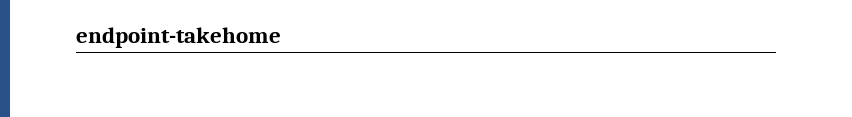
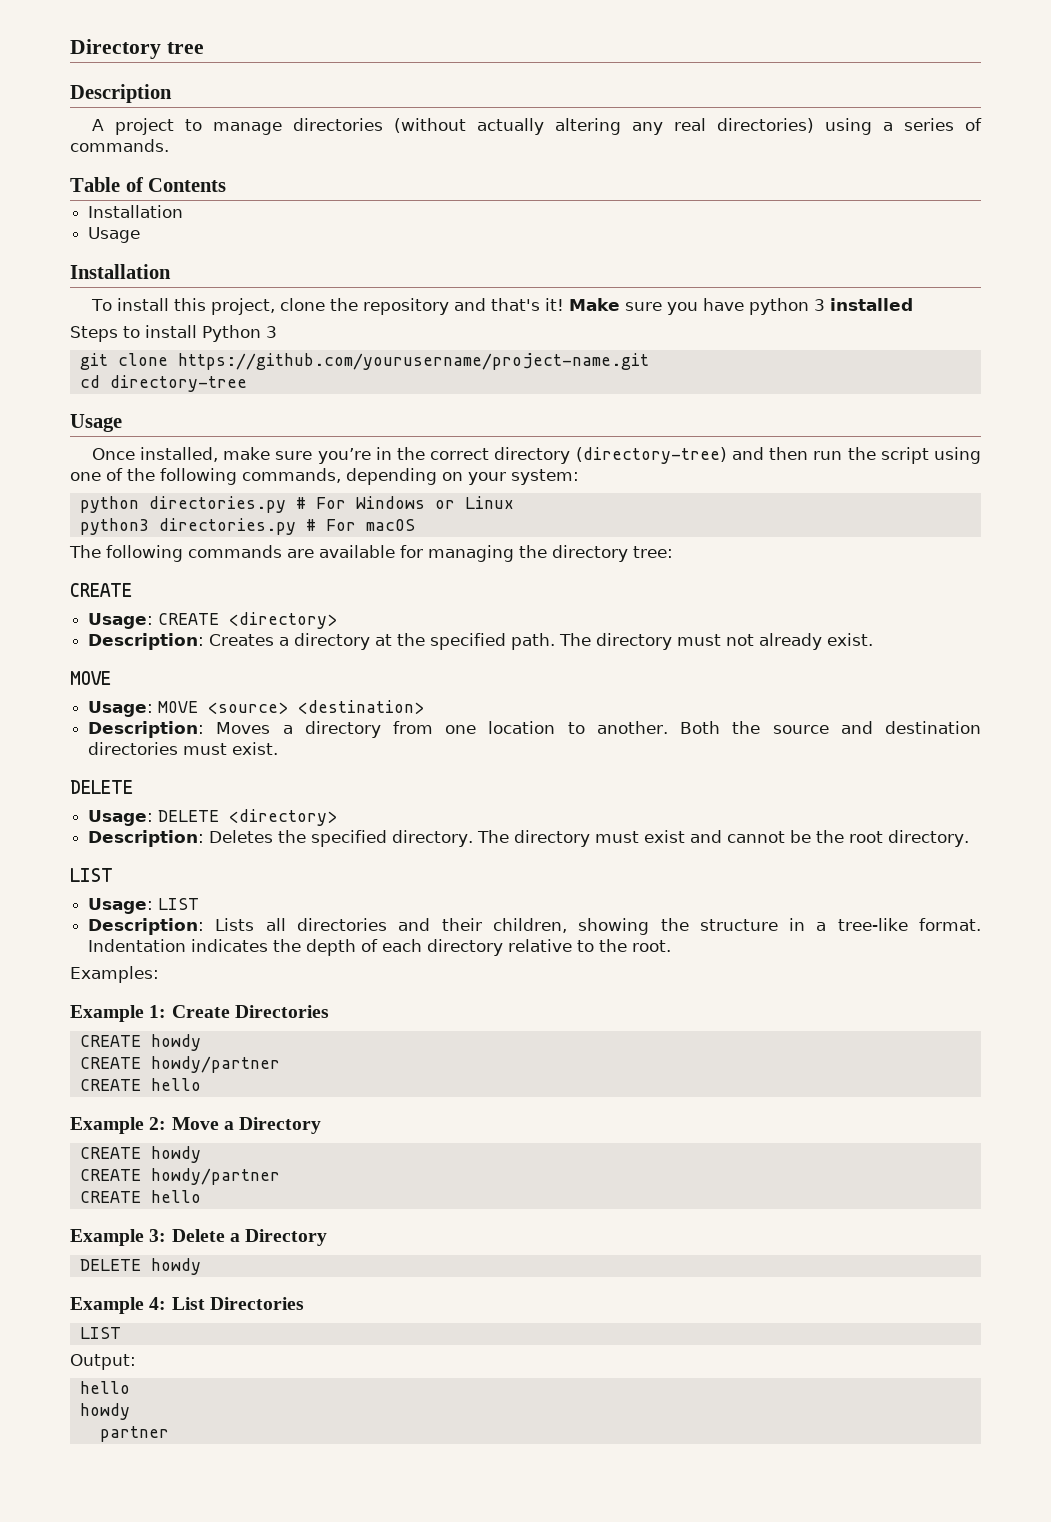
- endpoint-takehome
+ Directory tree
+ Description
+ A project to manage directories (without actually altering any real directories) using a series of commands.
+ Table of Contents
+ Installation
+ Usage
+ Installation
+ To install this project, clone the repository and that's it! Make sure you have python 3 installed
+ Steps to install Python 3
+ git clone https://github.com/yourusername/project-name.git
+ cd directory-tree
+ Usage
+ Once installed, make sure you’re in the correct directory (directory-tree) and then run the script using one of the following commands, depending on your system:
+ python directories.py # For Windows or Linux
+ python3 directories.py # For macOS
+ The following commands are available for managing the directory tree:
+ CREATE
+ Usage: CREATE <directory>
+ Description: Creates a directory at the specified path. The directory must not already exist.
+ MOVE
+ Usage: MOVE <source> <destination>
+ Description: Moves a directory from one location to another. Both the source and destination directories must exist.
+ DELETE
+ Usage: DELETE <directory>
+ Description: Deletes the specified directory. The directory must exist and cannot be the root directory.
+ LIST
+ Usage: LIST
+ Description: Lists all directories and their children, showing the structure in a tree-like format. Indentation indicates the depth of each directory relative to the root.
+ Examples:
+ Example 1: Create Directories
+ CREATE howdy
+ CREATE howdy/partner
+ CREATE hello
+ Example 2: Move a Directory
+ CREATE howdy
+ CREATE howdy/partner
+ CREATE hello
+ Example 3: Delete a Directory
+ DELETE howdy
+ Example 4: List Directories
+ LIST
+ Output:
+ hello
+ howdy
+ partner

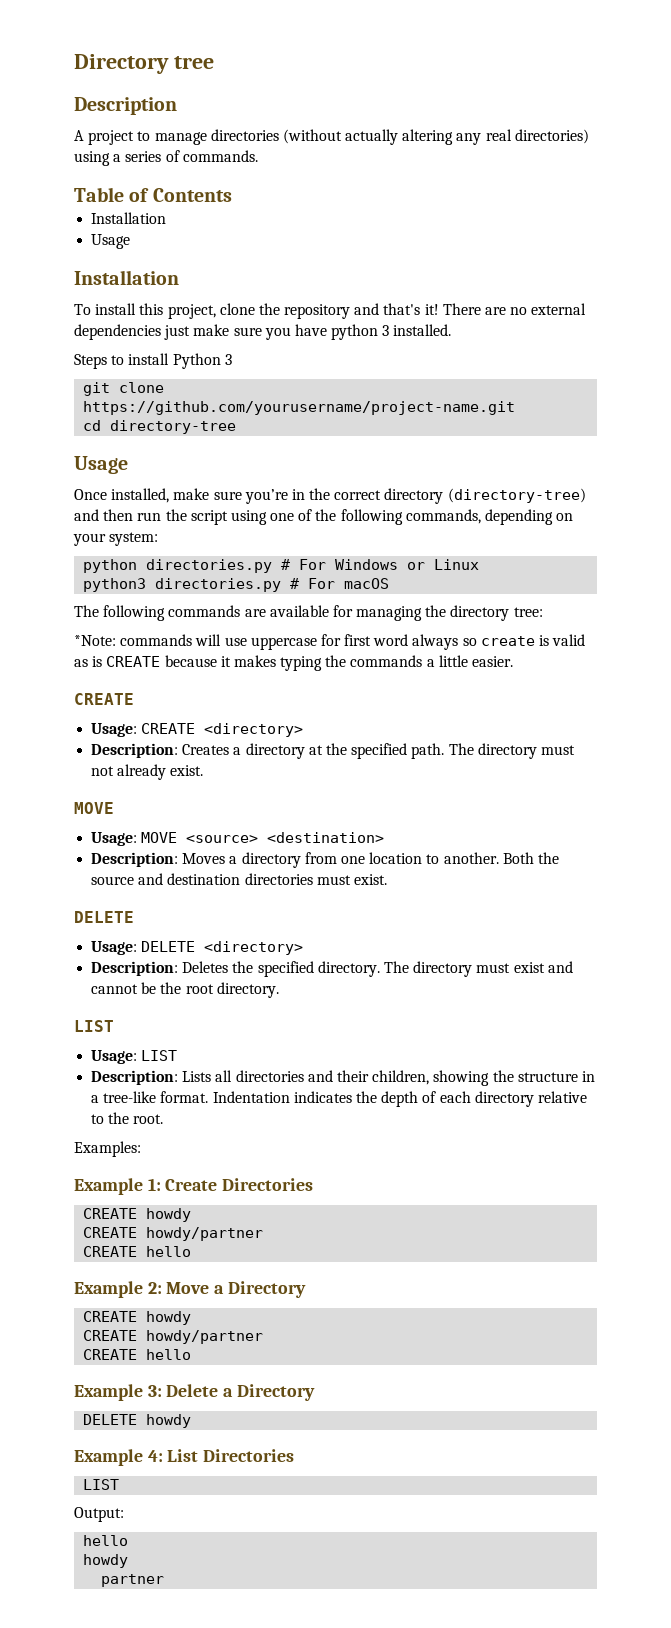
- Make sure you have python 3 installed
+ There are no external dependencies just make sure you have python 3 installed.
+ *Note: commands will use uppercase for first word always so create is valid as is CREATE because it makes typing the commands a little easier.

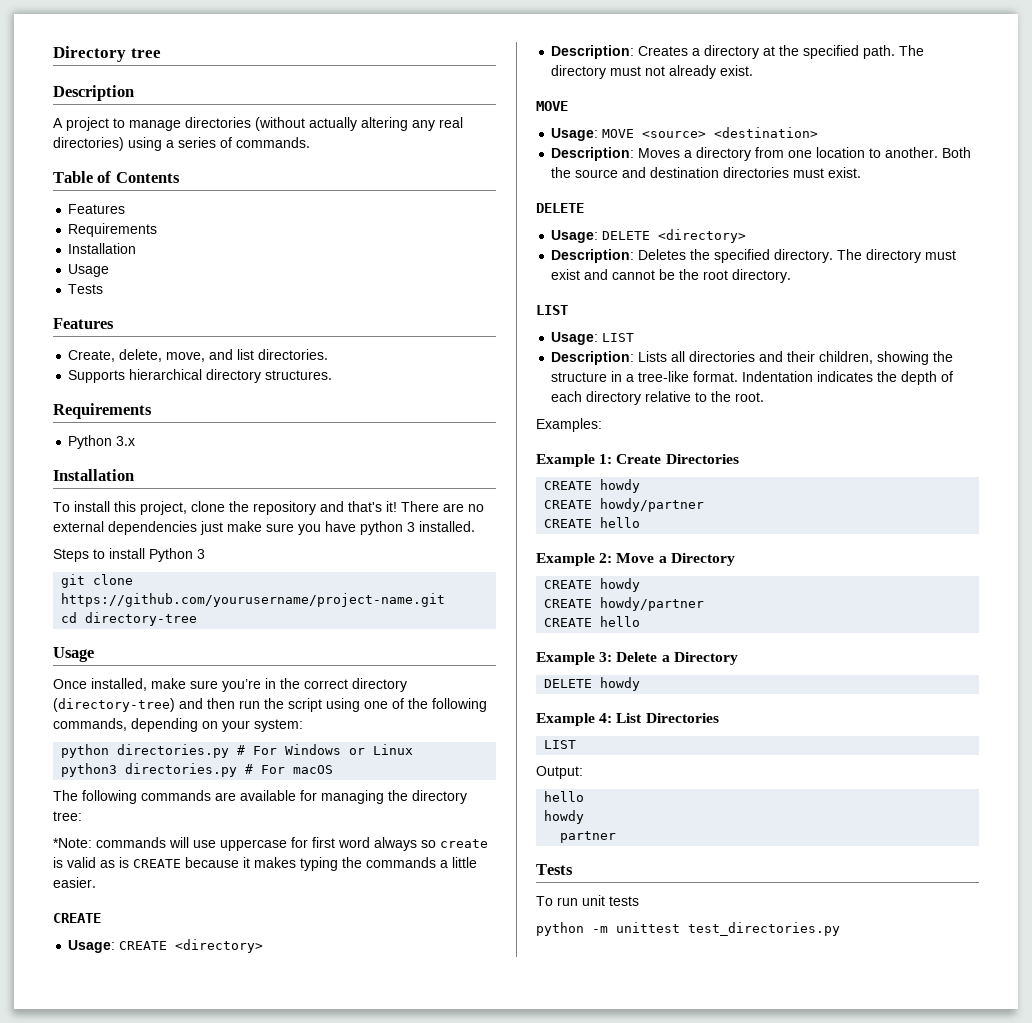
  Table of Contents
+ Features
+ Requirements
  Installation
  Usage
+ Tests
+ Features
+ Create, delete, move, and list directories.
+ Supports hierarchical directory structures.
+ Requirements
+ Python 3.x
  partner
+ Tests
+ To run unit tests
+ python -m unittest test_directories.py

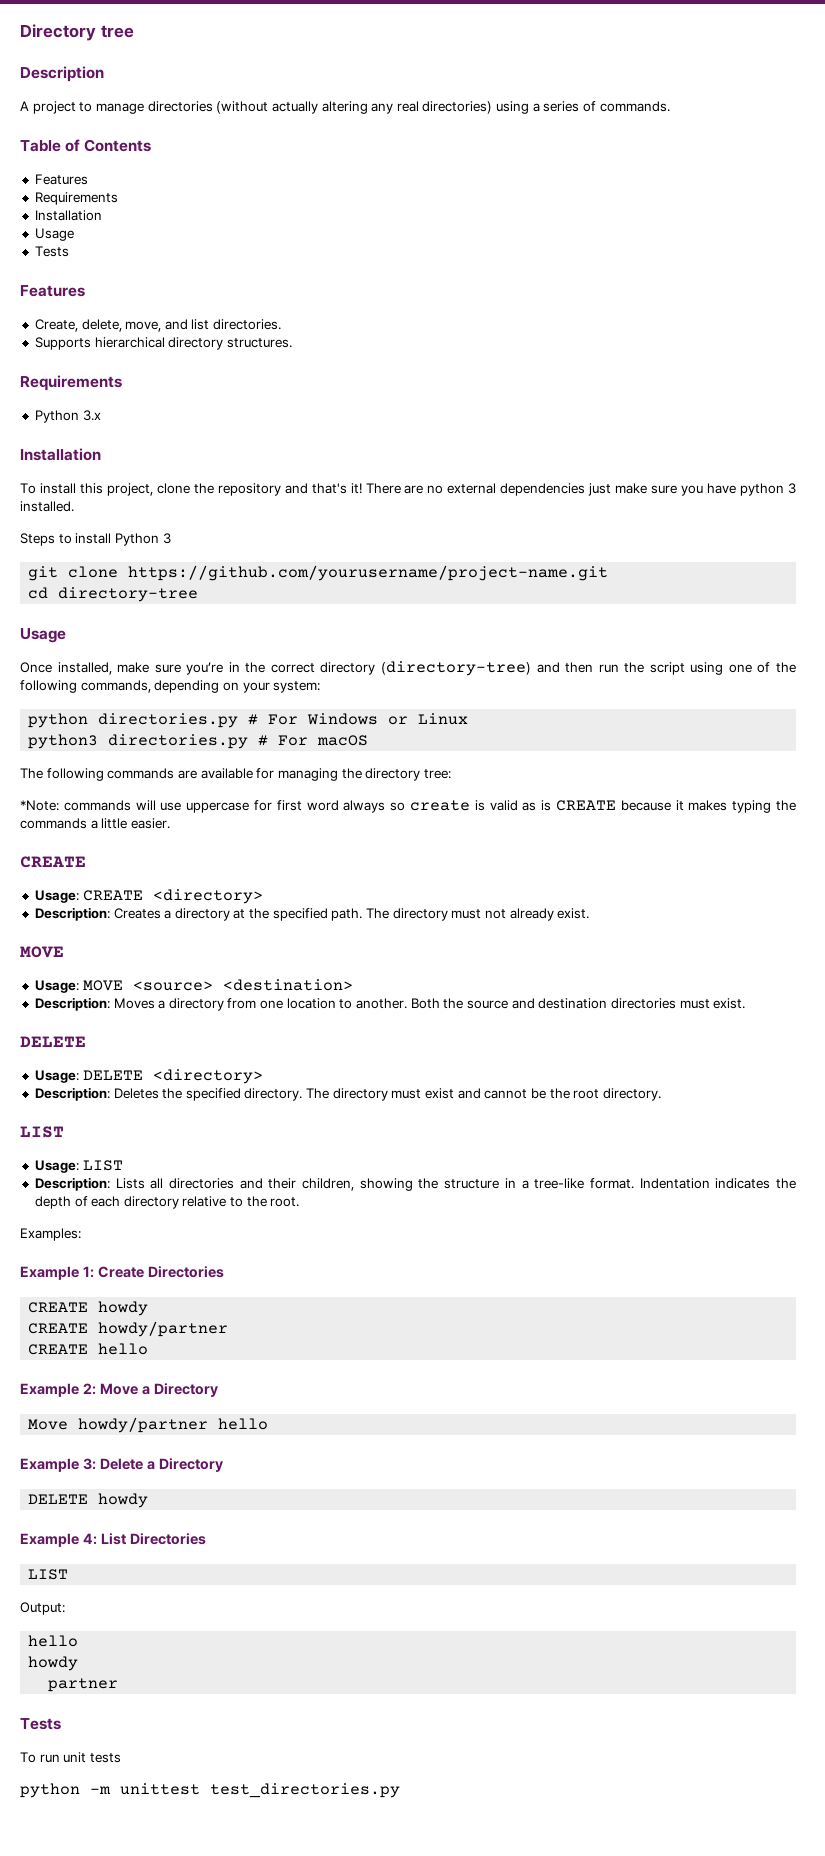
  Example 2: Move a Directory
- CREATE howdy
- CREATE howdy/partner
- CREATE hello
+ Move howdy/partner hello

